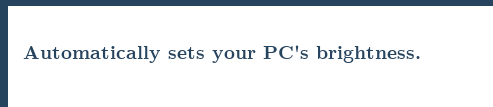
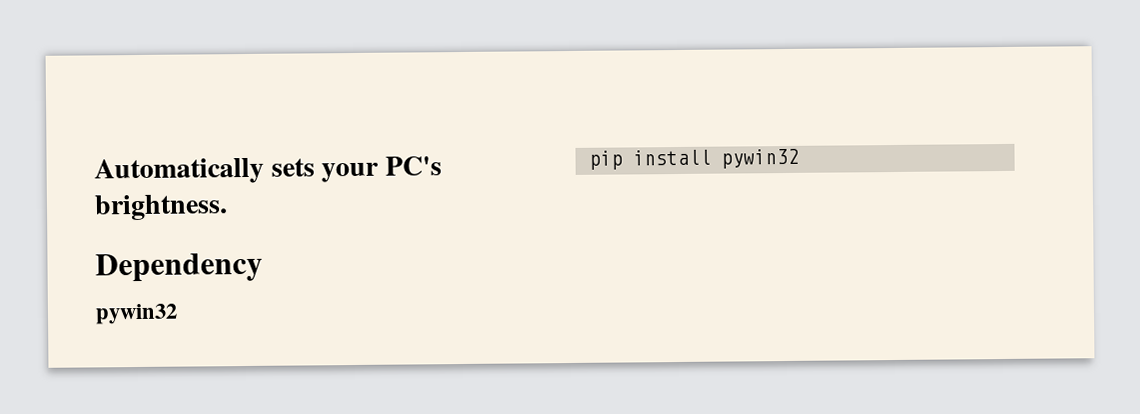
+ Dependency
+ pywin32
+ pip install pywin32

